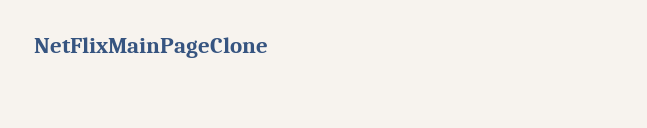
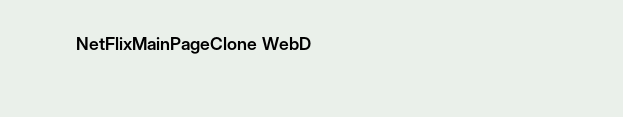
- NetFlixMainPageClone
+ NetFlixMainPageClone WebD

